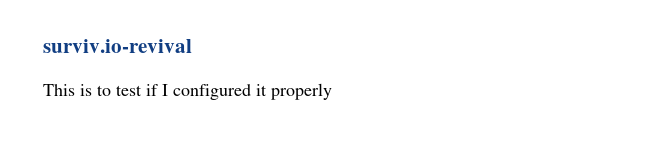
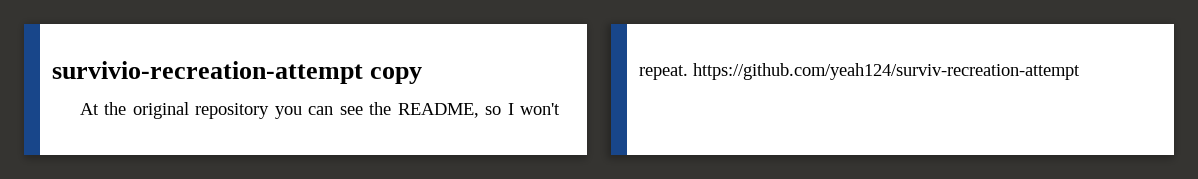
- surviv.io-revival
- This is to test if I configured it properly
+ survivio-recreation-attempt copy
+ At the original repository you can see the README, so I won't repeat. https://github.com/yeah124/surviv-recreation-attempt

